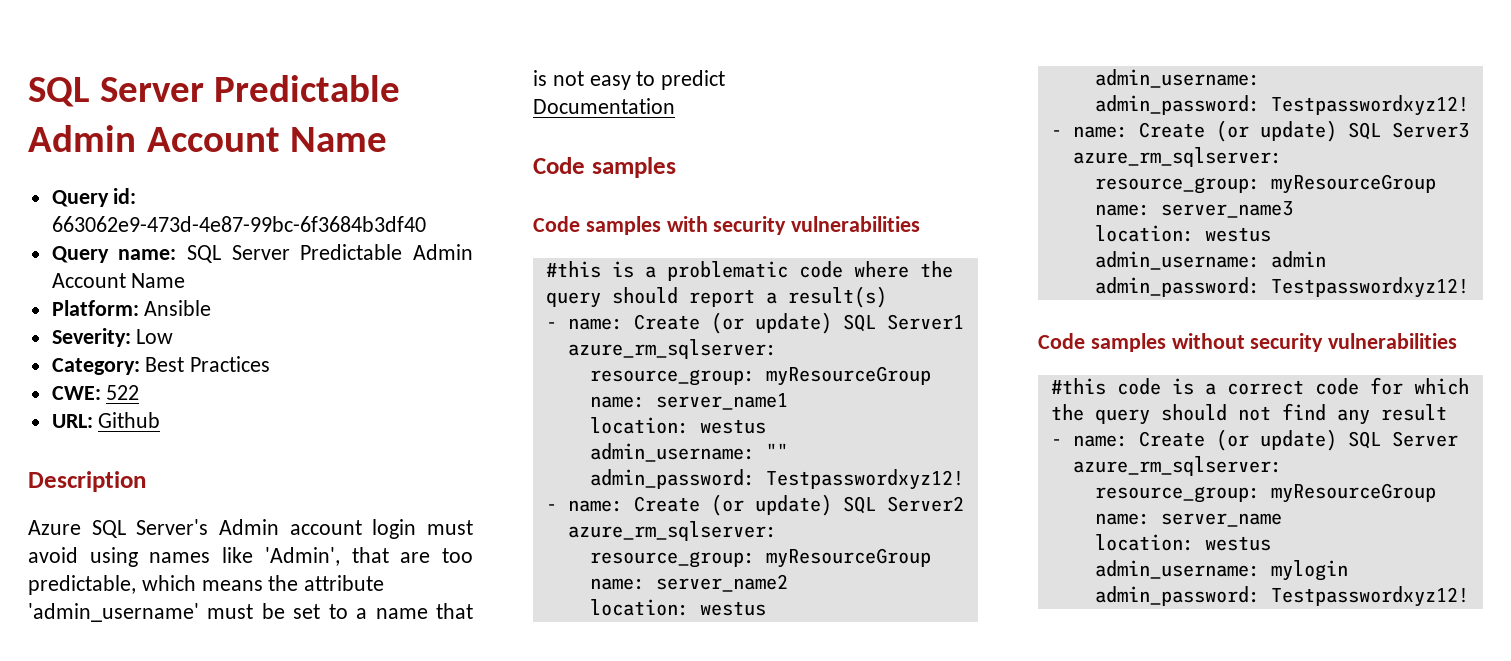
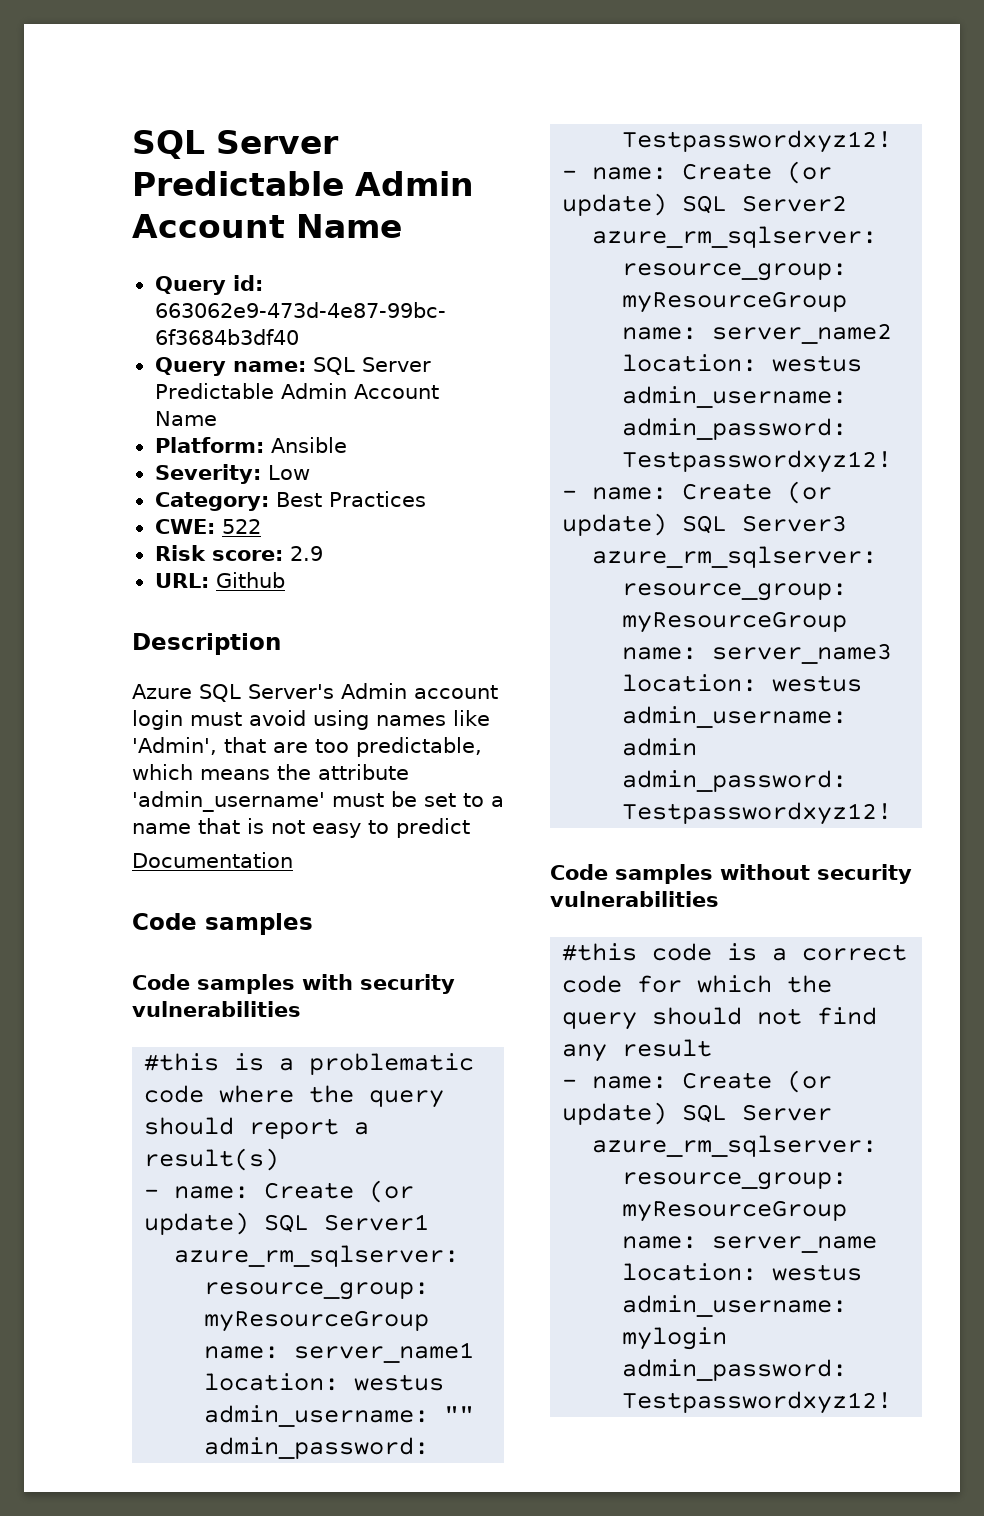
+ Risk score: 2.9

